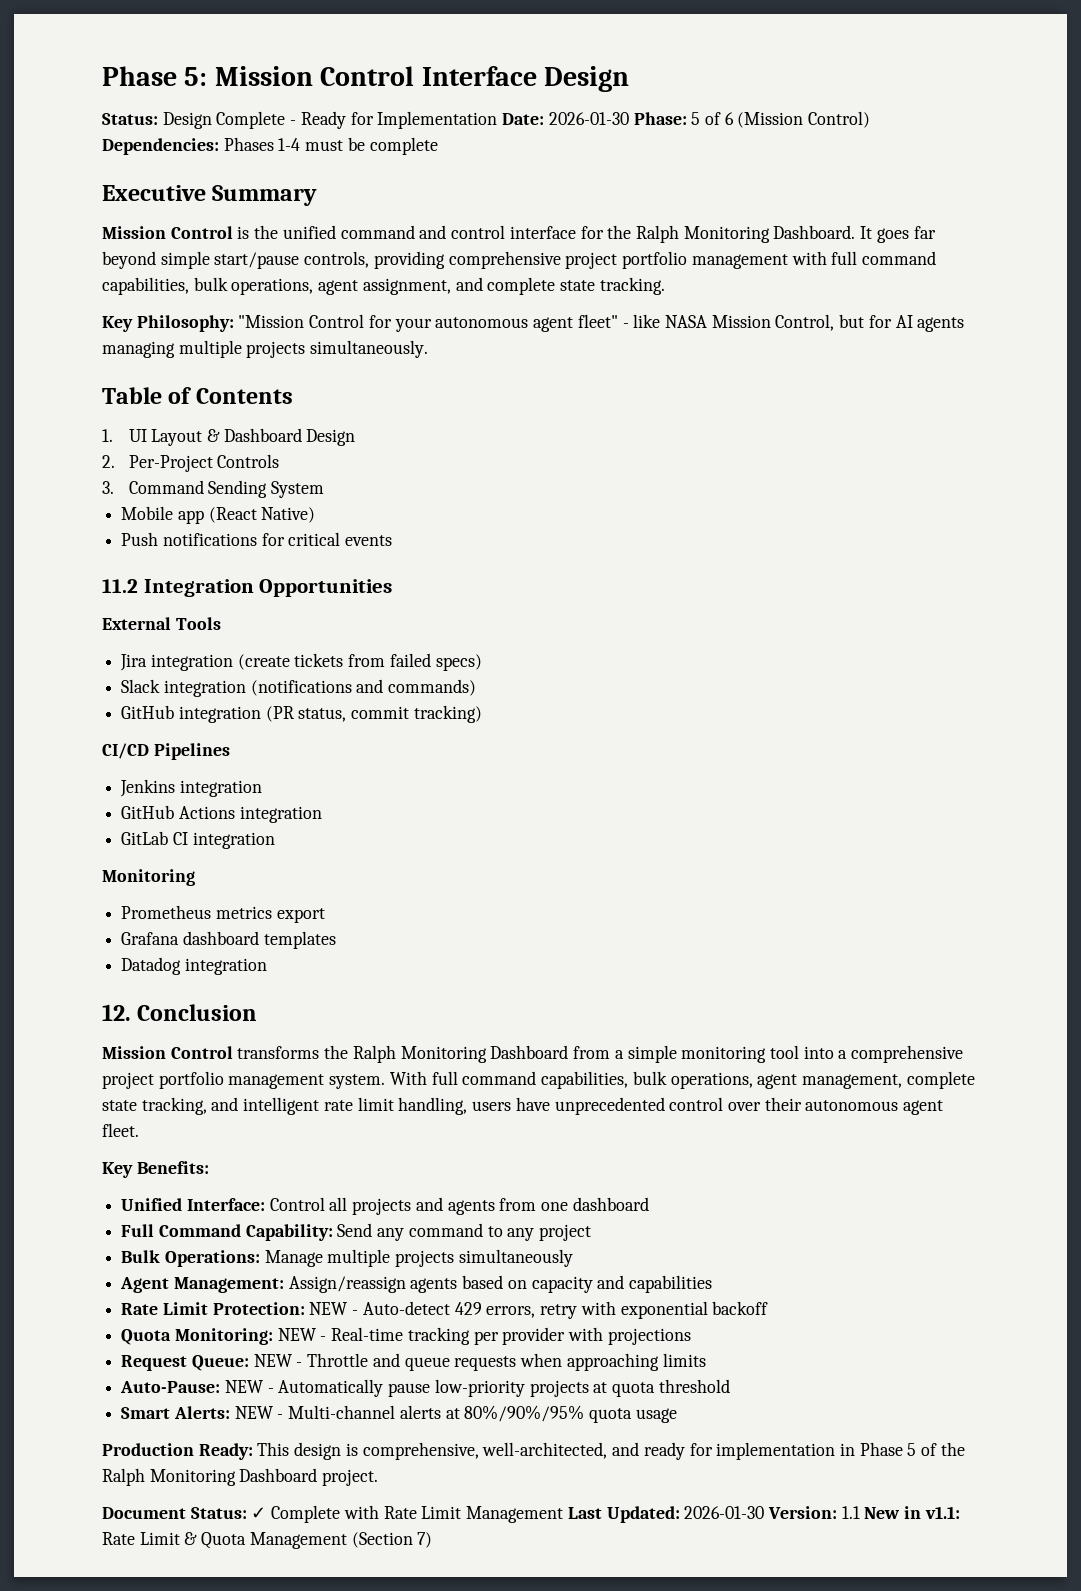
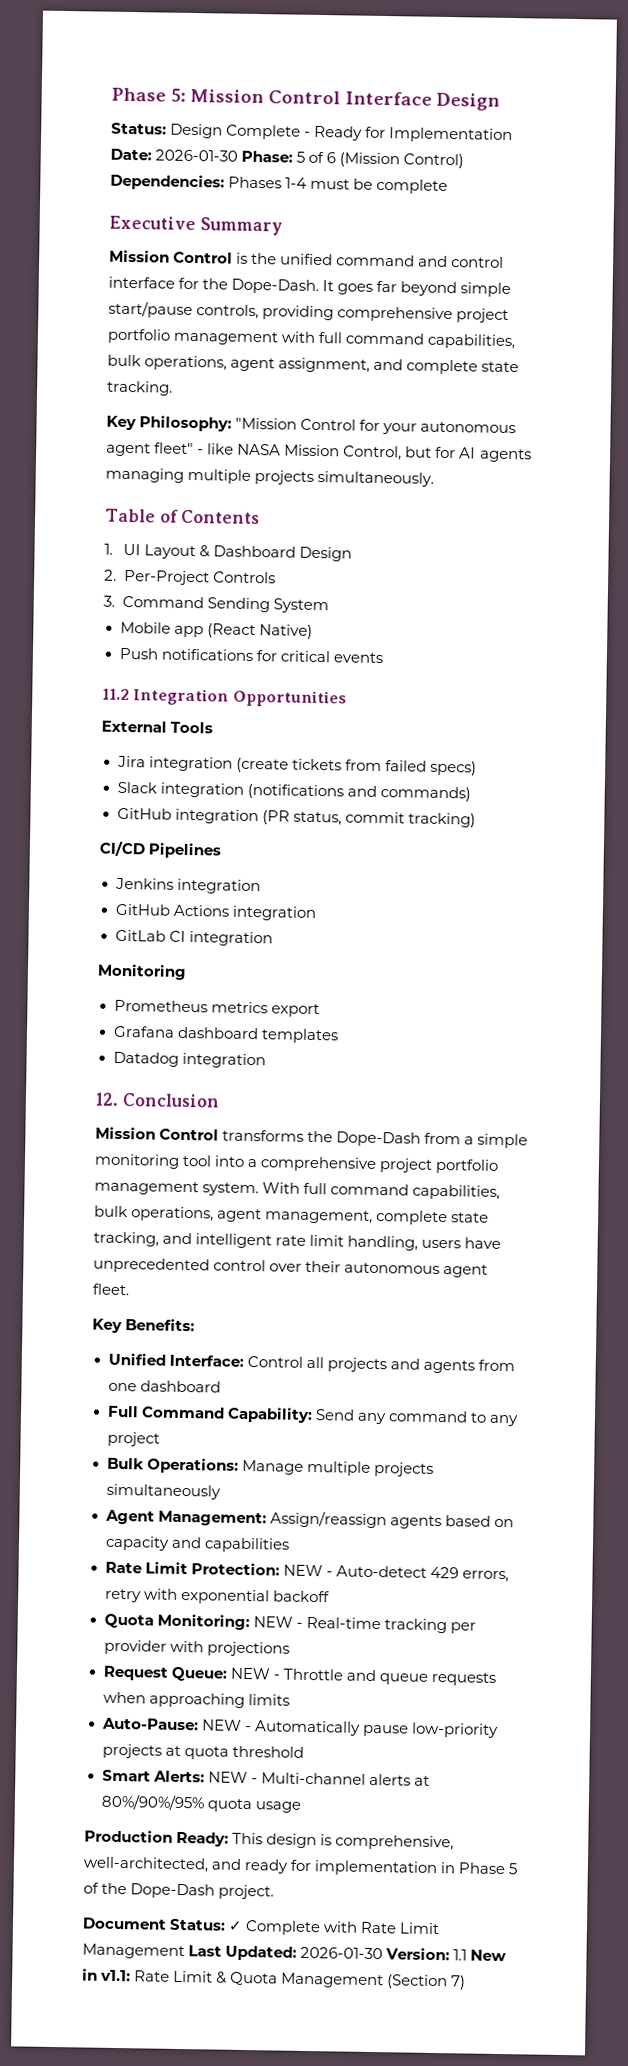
- Mission Control is the unified command and control interface for the Ralph Monitoring Dashboard.
+ Mission Control is the unified command and control interface for the Dope-Dash.
- Mission Control transforms the Ralph Monitoring Dashboard from a simple monitoring tool into a comprehensive project portfolio management system.
+ Mission Control transforms the Dope-Dash from a simple monitoring tool into a comprehensive project portfolio management system.
- Production Ready: This design is comprehensive, well-architected, and ready for implementation in Phase 5 of the Ralph Monitoring Dashboard project.
+ Production Ready: This design is comprehensive, well-architected, and ready for implementation in Phase 5 of the Dope-Dash project.

